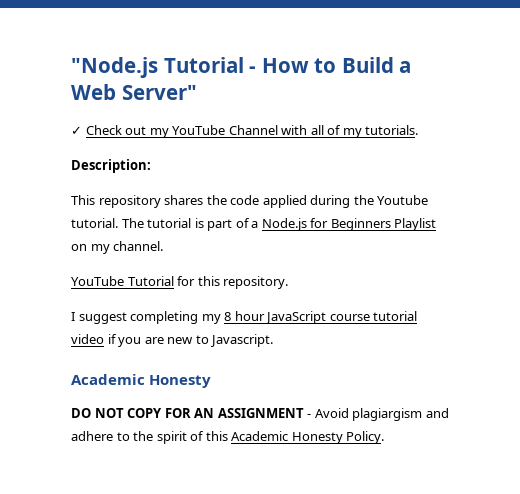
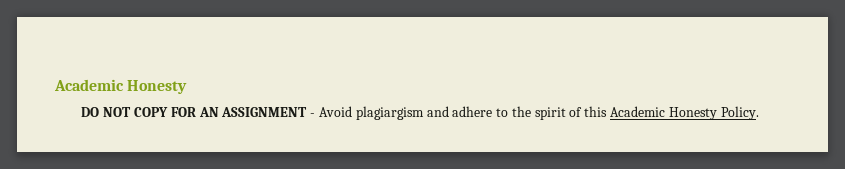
- "Node.js Tutorial - How to Build a Web Server"
- ✓ Check out my YouTube Channel with all of my tutorials.
- Description:
- This repository shares the code applied during the Youtube tutorial. The tutorial is part of a Node.js for Beginners Playlist on my channel.
- YouTube Tutorial for this repository.
- I suggest completing my 8 hour JavaScript course tutorial video if you are new to Javascript.

